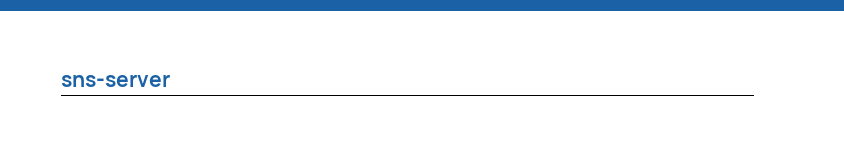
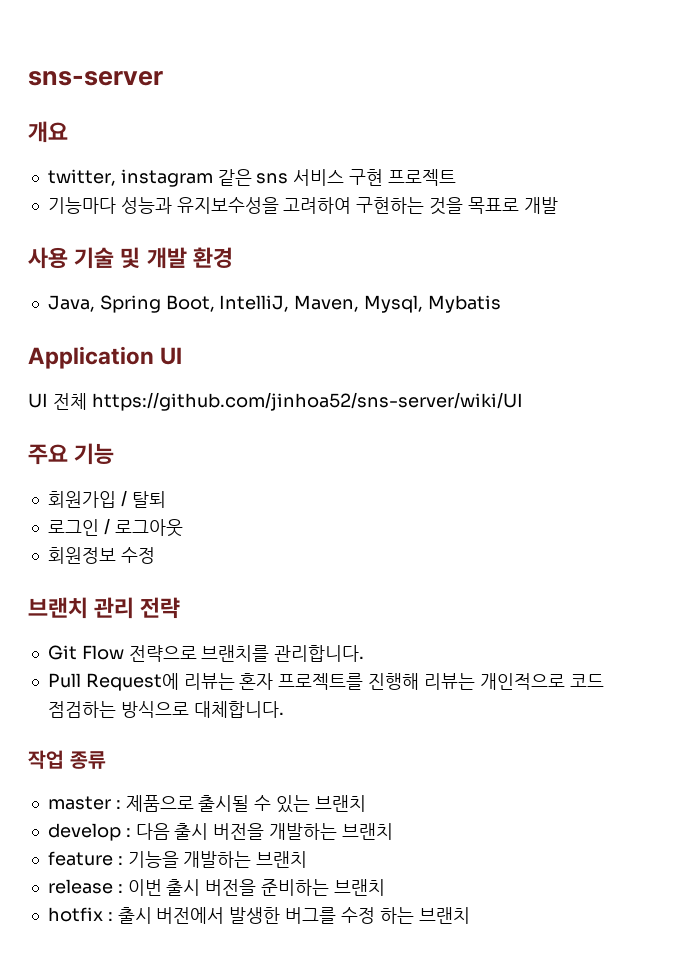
+ 개요
+ twitter, instagram 같은 sns 서비스 구현 프로젝트
+ 기능마다 성능과 유지보수성을 고려하여 구현하는 것을 목표로 개발
+ 사용 기술 및 개발 환경
+ Java, Spring Boot, IntelliJ, Maven, Mysql, Mybatis
+ Application UI
+ UI 전체 https://github.com/jinhoa52/sns-server/wiki/UI
+ 주요 기능
+ 회원가입 / 탈퇴
+ 로그인 / 로그아웃
+ 회원정보 수정
+ 브랜치 관리 전략
+ Git Flow 전략으로 브랜치를 관리합니다.
+ Pull Request에 리뷰는 혼자 프로젝트를 진행해 리뷰는 개인적으로 코드 점검하는 방식으로 대체합니다.
+ 작업 종류
+ master : 제품으로 출시될 수 있는 브랜치
+ develop : 다음 출시 버전을 개발하는 브랜치
+ feature : 기능을 개발하는 브랜치
+ release : 이번 출시 버전을 준비하는 브랜치
+ hotfix : 출시 버전에서 발생한 버그를 수정 하는 브랜치

